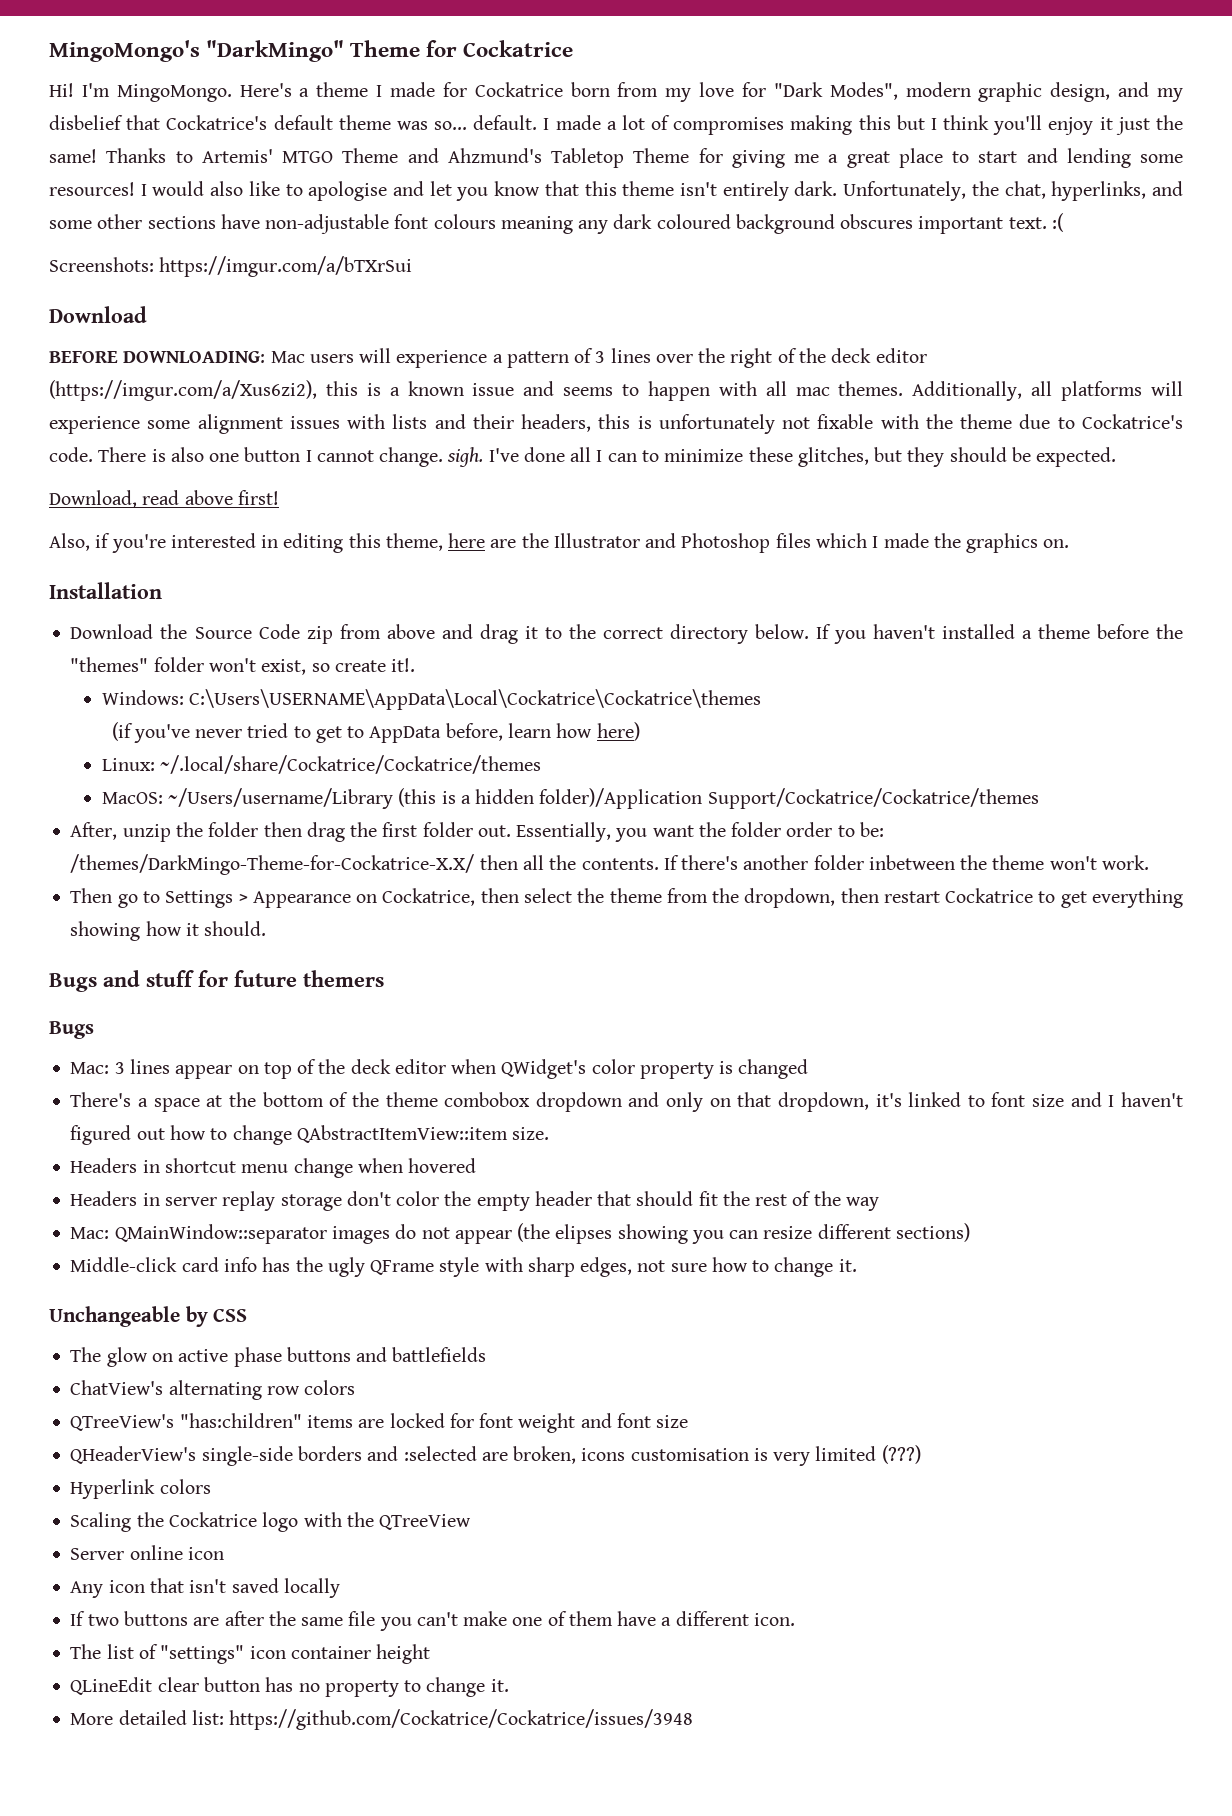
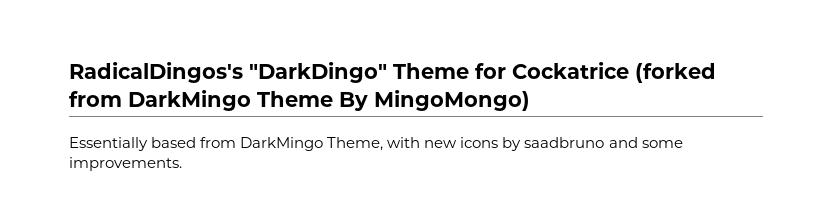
- MingoMongo's "DarkMingo" Theme for Cockatrice
- Hi! I'm MingoMongo. Here's a theme I made for Cockatrice born from my love for "Dark Modes", modern graphic design, and my disbelief that Cockatrice's default theme was so... default. I made a lot of compromises making this but I think you'll enjoy it just the same! Thanks to Artemis' MTGO Theme and Ahzmund's Tabletop Theme for giving me a great place to start and lending some resources! I would also like to apologise and let you know that this theme isn't entirely dark. Unfortunately, the chat, hyperlinks, and some other sections have non-adjustable font colours meaning any dark coloured background obscures important text. :(
- Screenshots: https://imgur.com/a/bTXrSui
- Download
- BEFORE DOWNLOADING: Mac users will experience a pattern of 3 lines over the right of the deck editor (https://imgur.com/a/Xus6zi2), this is a known issue and seems to happen with all mac themes. Additionally, all platforms will experience some alignment issues with lists and their headers, this is unfortunately not fixable with the theme due to Cockatrice's code. There is also one button I cannot change. sigh. I've done all I can to minimize these glitches, but they should be expected.
- Download, read above first!
- Also, if you're interested in editing this theme, here are the Illustrator and Photoshop files which I made the graphics on.
- Installation
- Download the Source Code zip from above and drag it to the correct directory below. If you haven't installed a theme before the "themes" folder won't exist, so create it!.
- Windows: C:\Users\USERNAME\AppData\Local\Cockatrice\Cockatrice\themes
- (if you've never tried to get to AppData before, learn how here)
- Linux: ~/.local/share/Cockatrice/Cockatrice/themes
- MacOS: ~/Users/username/Library (this is a hidden folder)/Application Support/Cockatrice/Cockatrice/themes
- After, unzip the folder then drag the first folder out. Essentially, you want the folder order to be: /themes/DarkMingo-Theme-for-Cockatrice-X.X/ then all the contents. If there's another folder inbetween the theme won't work.
- Then go to Settings > Appearance on Cockatrice, then select the theme from the dropdown, then restart Cockatrice to get everything showing how it should.
- Bugs and stuff for future themers
- Bugs
- Mac: 3 lines appear on top of the deck editor when QWidget's color property is changed
- There's a space at the bottom of the theme combobox dropdown and only on that dropdown, it's linked to font size and I haven't figured out how to change QAbstractItemView::item size.
- Headers in shortcut menu change when hovered
- Headers in server replay storage don't color the empty header that should fit the rest of the way
- Mac: QMainWindow::separator images do not appear (the elipses showing you can resize different sections)
- Middle-click card info has the ugly QFrame style with sharp edges, not sure how to change it.
- Unchangeable by CSS
- The glow on active phase buttons and battlefields
- ChatView's alternating row colors
- QTreeView's "has:children" items are locked for font weight and font size
- QHeaderView's single-side borders and :selected are broken, icons customisation is very limited (???)
- Hyperlink colors
- Scaling the Cockatrice logo with the QTreeView
- Server online icon
- Any icon that isn't saved locally
- If two buttons are after the same file you can't make one of them have a different icon.
- The list of "settings" icon container height
- QLineEdit clear button has no property to change it.
- More detailed list: https://github.com/Cockatrice/Cockatrice/issues/3948
+ RadicalDingos's "DarkDingo" Theme for Cockatrice (forked from DarkMingo Theme By MingoMongo)
+ Essentially based from DarkMingo Theme, with new icons by saadbruno and some improvements.

